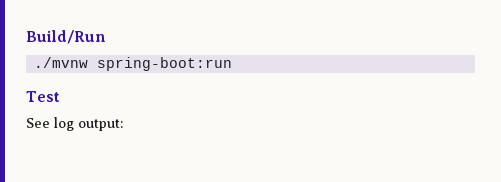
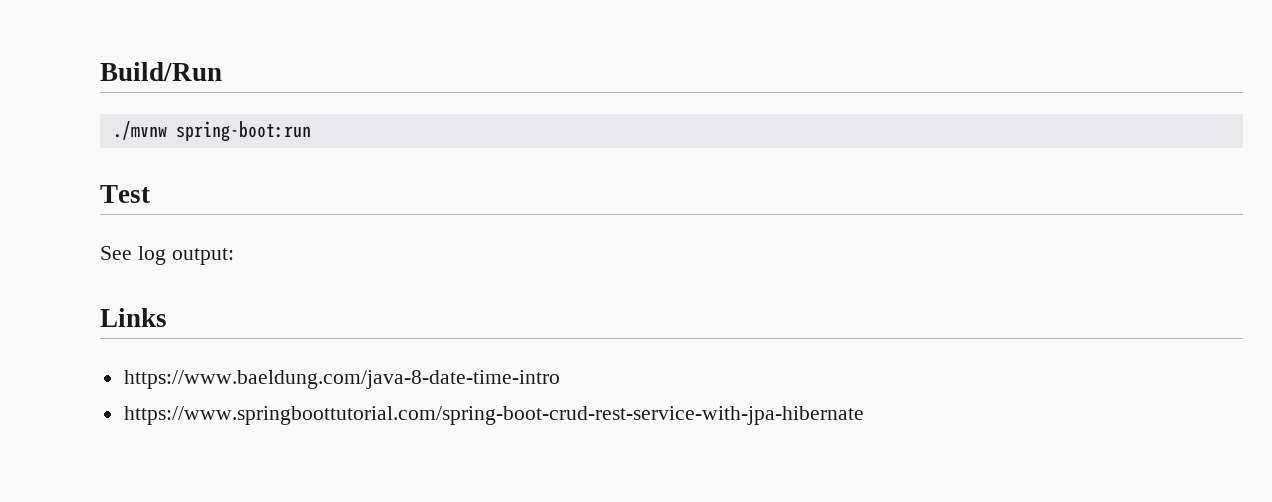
+ Links
+ https://www.baeldung.com/java-8-date-time-intro
+ https://www.springboottutorial.com/spring-boot-crud-rest-service-with-jpa-hibernate

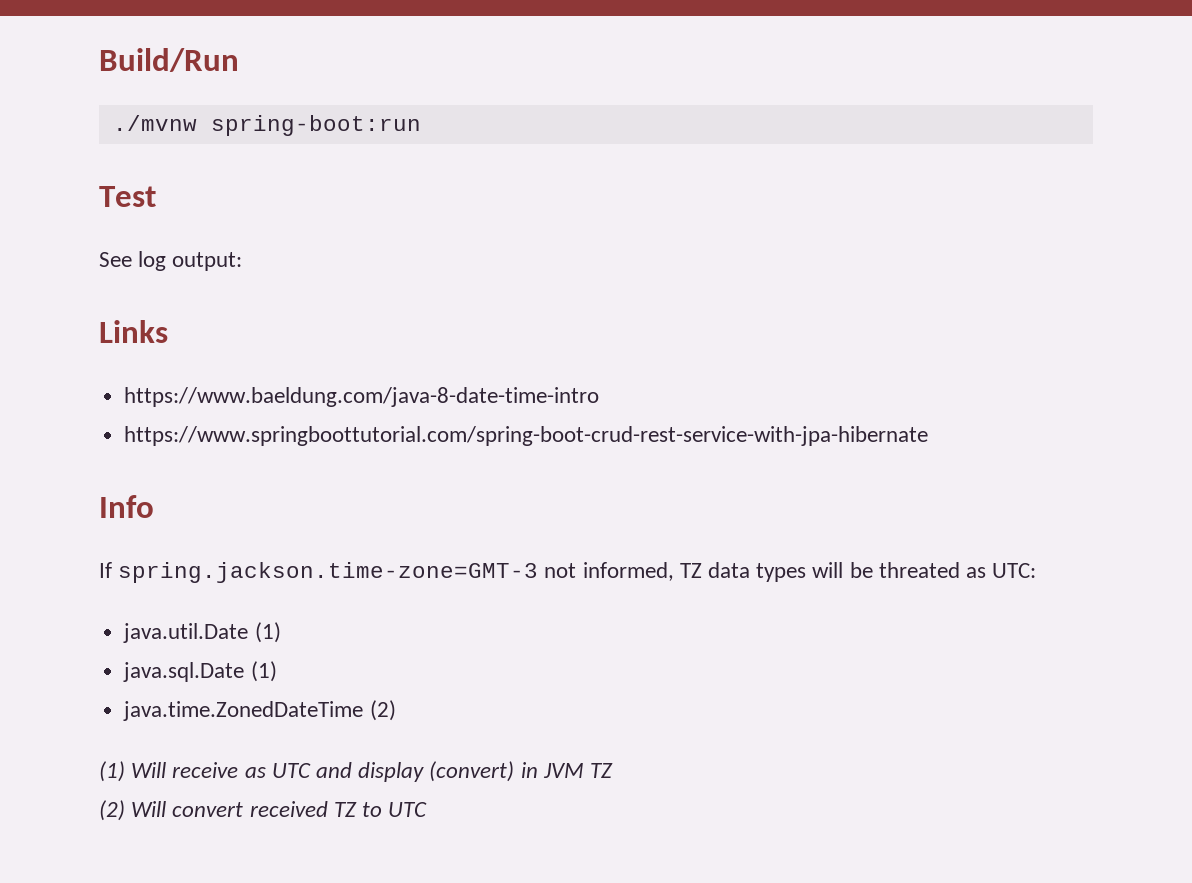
+ Info
+ If spring.jackson.time-zone=GMT-3 not informed, TZ data types will be threated as UTC:
+ java.util.Date (1)
+ java.sql.Date (1)
+ java.time.ZonedDateTime (2)
+ (1) Will receive as UTC and display (convert) in JVM TZ
+ (2) Will convert received TZ to UTC

